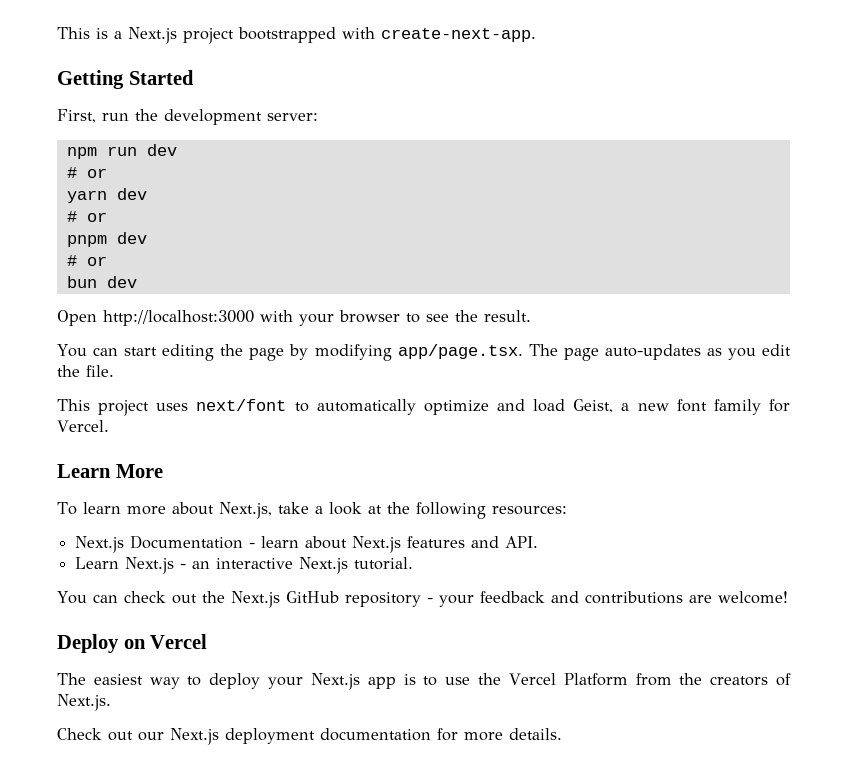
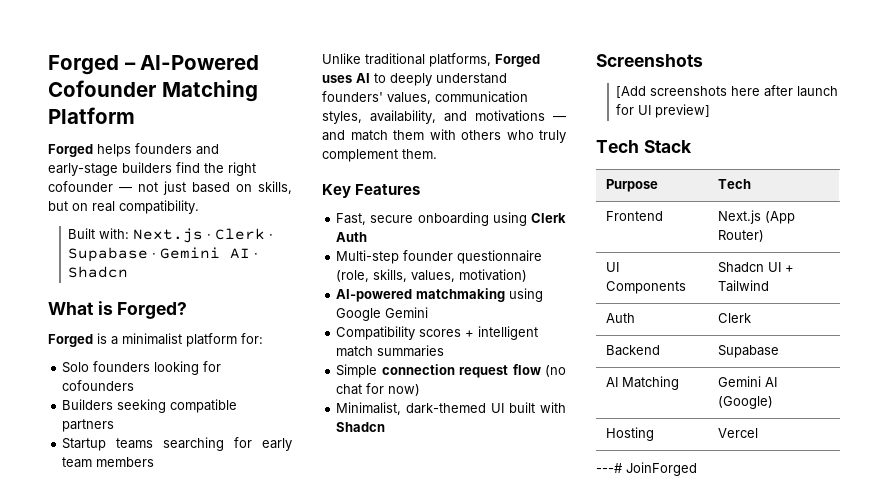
- This is a Next.js project bootstrapped with create-next-app.
- Getting Started
- First, run the development server:
- npm run dev
- # or
- yarn dev
- # or
- pnpm dev
- # or
- bun dev
- Open http://localhost:3000 with your browser to see the result.
- You can start editing the page by modifying app/page.tsx. The page auto-updates as you edit the file.
- This project uses next/font to automatically optimize and load Geist, a new font family for Vercel.
- Learn More
- To learn more about Next.js, take a look at the following resources:
- Next.js Documentation - learn about Next.js features and API.
- Learn Next.js - an interactive Next.js tutorial.
- You can check out the Next.js GitHub repository - your feedback and contributions are welcome!
- Deploy on Vercel
- The easiest way to deploy your Next.js app is to use the Vercel Platform from the creators of Next.js.
- Check out our Next.js deployment documentation for more details.
+ Forged – AI-Powered Cofounder Matching Platform
+ Forged helps founders and early-stage builders find the right cofounder — not just based on skills, but on real compatibility.
+ Built with: Next.js · Clerk · Supabase · Gemini AI · Shadcn
+ What is Forged?
+ Forged is a minimalist platform for:
+ Solo founders looking for cofounders
+ Builders seeking compatible partners
+ Startup teams searching for early team members
+ Unlike traditional platforms, Forged uses AI to deeply understand founders' values, communication styles, availability, and motivations — and match them with others who truly complement them.
+ Key Features
+ Fast, secure onboarding using Clerk Auth
+ Multi-step founder questionnaire (role, skills, values, motivation)
+ AI-powered matchmaking using Google Gemini
+ Compatibility scores + intelligent match summaries
+ Simple connection request flow (no chat for now)
+ Minimalist, dark-themed UI built with Shadcn
+ Screenshots
+ [Add screenshots here after launch for UI preview]
+ Tech Stack
+ Purpose | Tech
+ Frontend | Next.js (App Router)
+ UI Components | Shadcn UI + Tailwind
+ Auth | Clerk
+ Backend | Supabase
+ AI Matching | Gemini AI (Google)
+ Hosting | Vercel
+ ---# JoinForged

